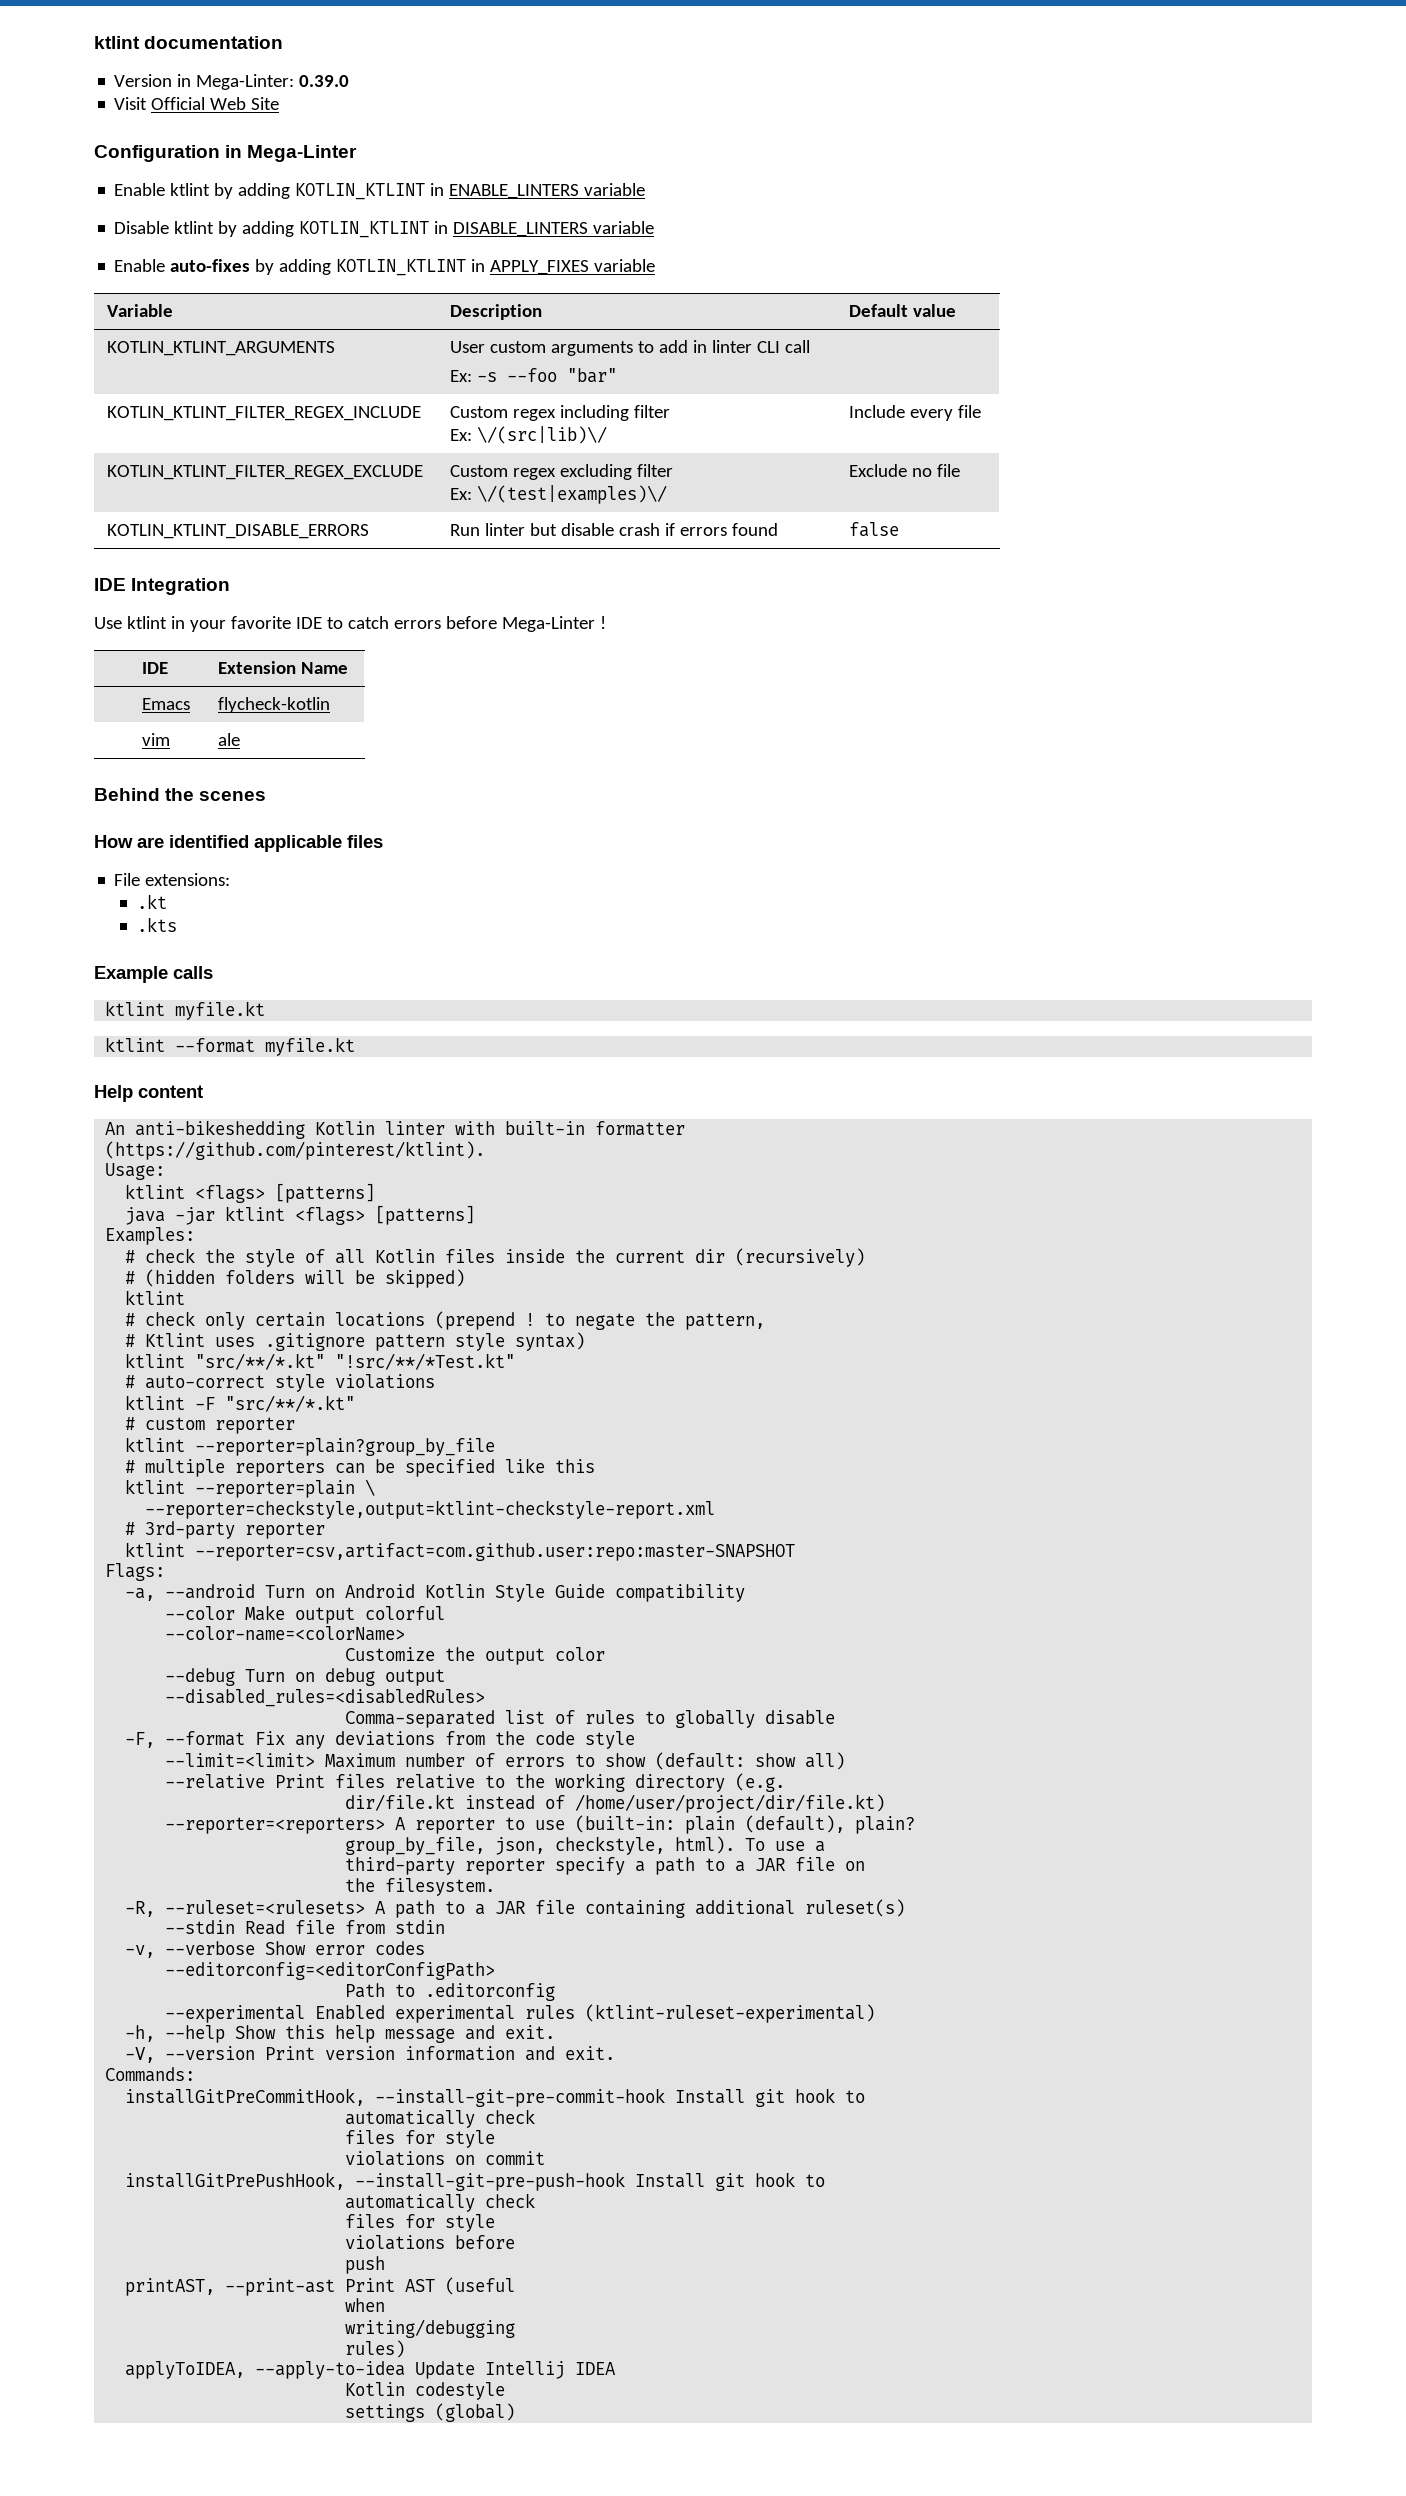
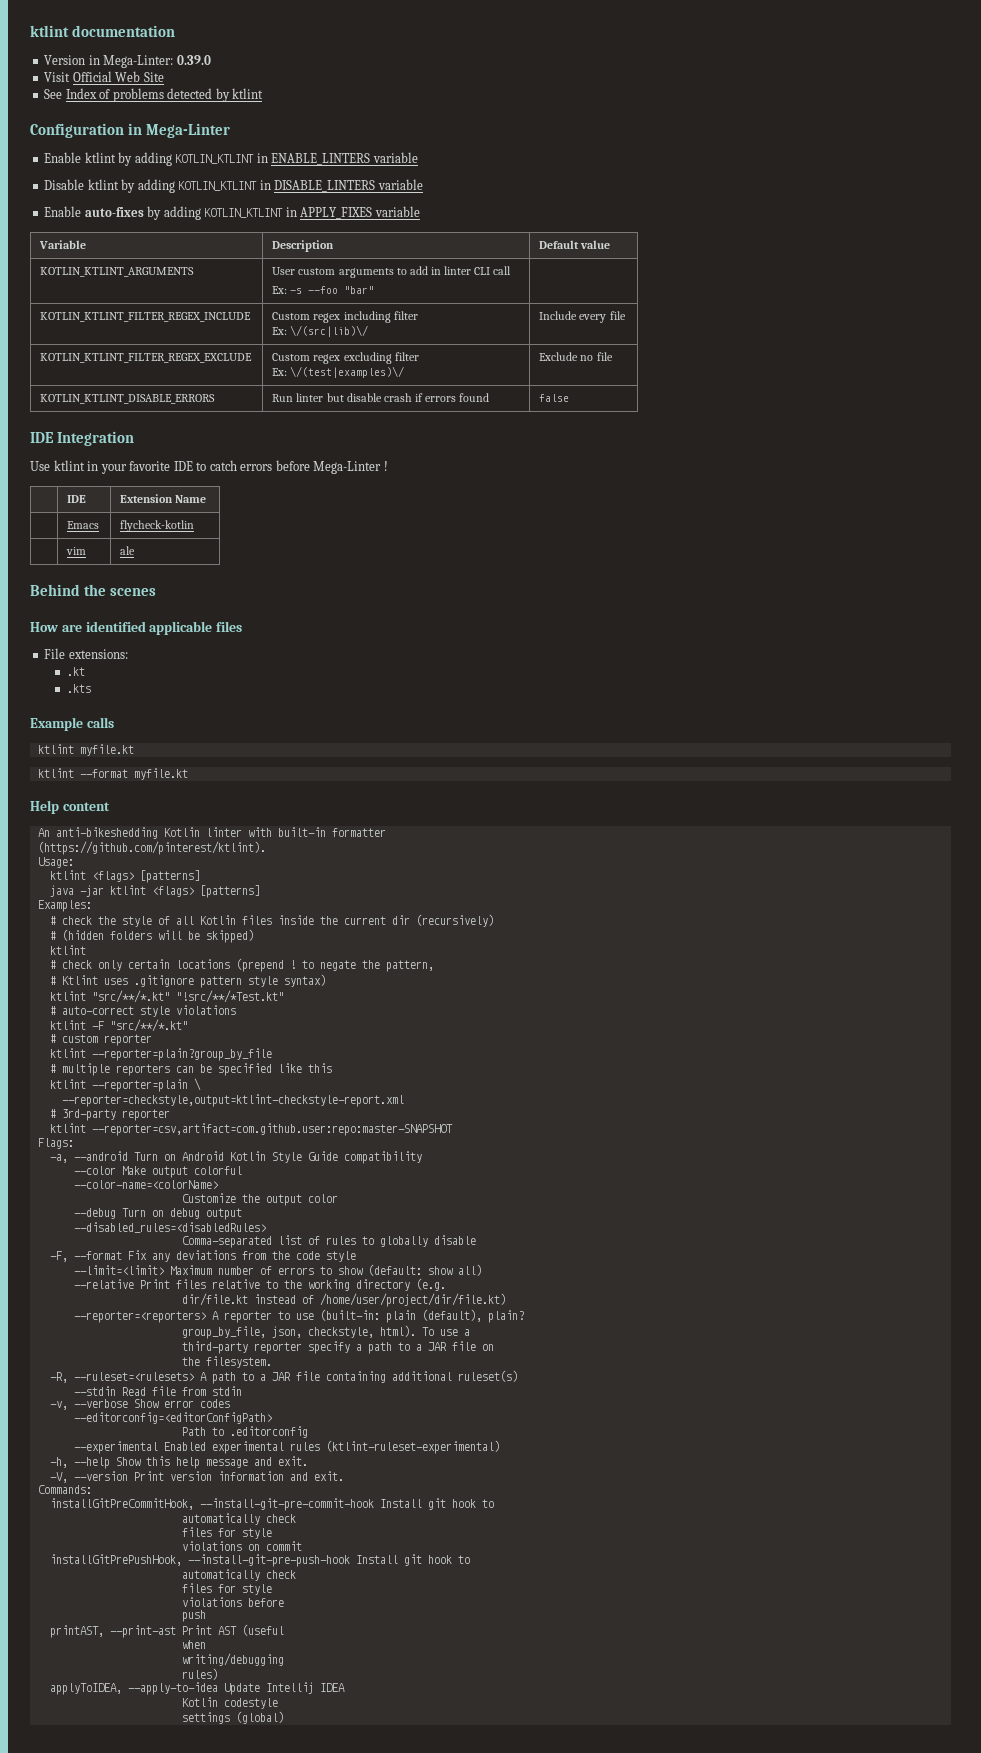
+ See Index of problems detected by ktlint

